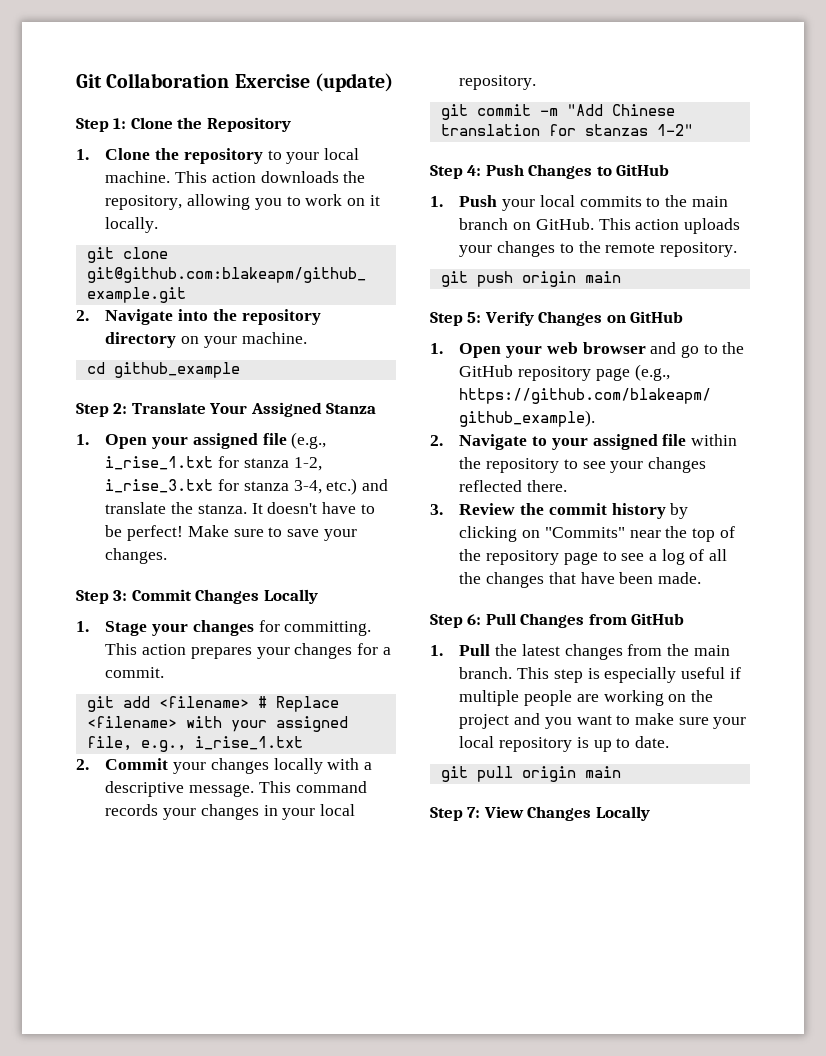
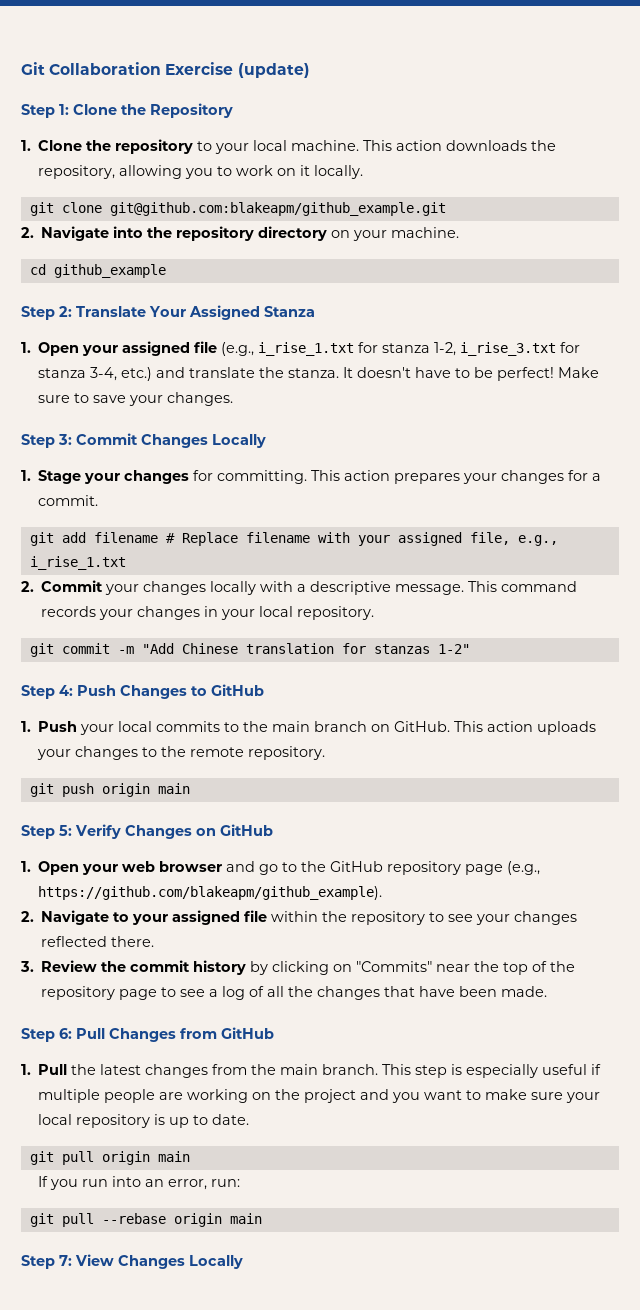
- git add <filename> # Replace <filename> with your assigned file, e.g., i_rise_1.txt
+ git add filename # Replace filename with your assigned file, e.g., i_rise_1.txt
+ If you run into an error, run:
+ git pull --rebase origin main

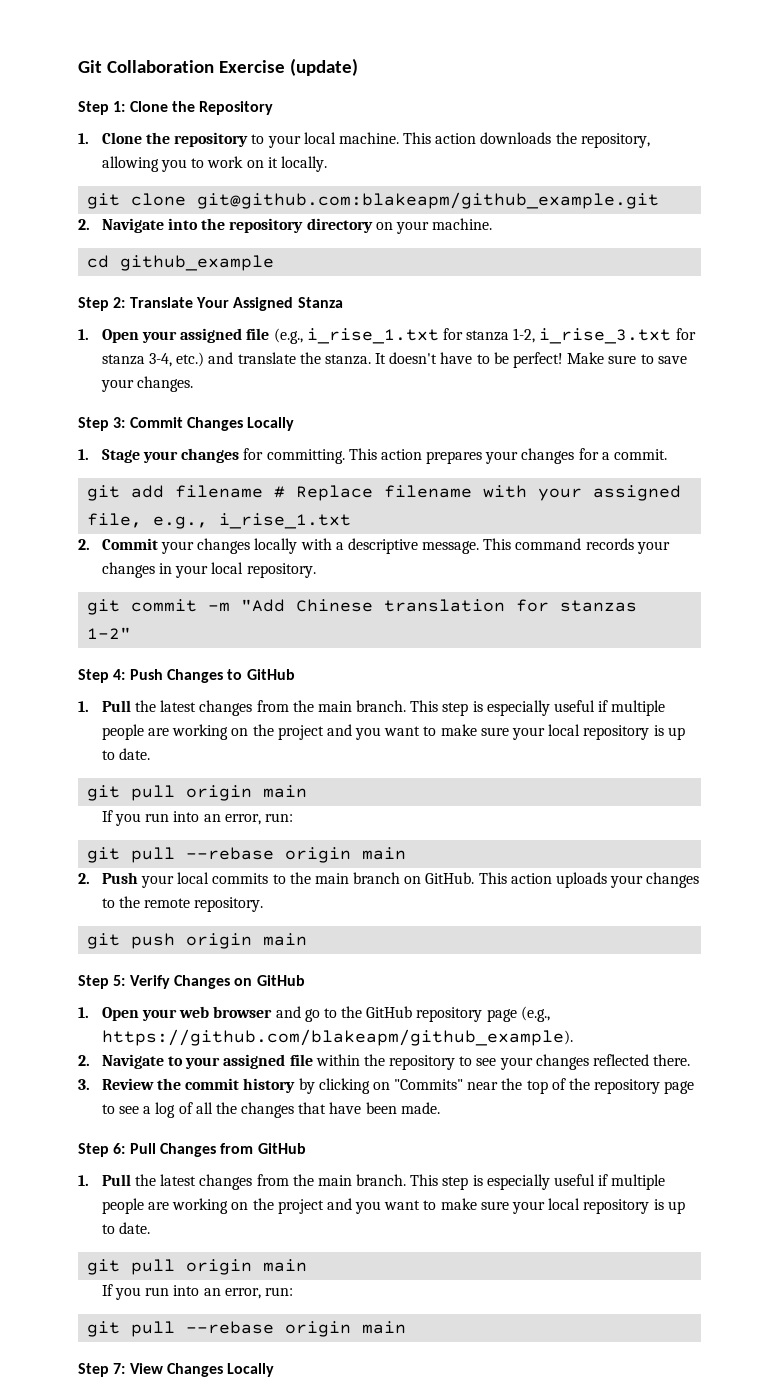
  Step 4: Push Changes to GitHub
- 1. Push your local commits to the main branch on GitHub.
+ 1. Pull the latest changes from the main branch. This step is especially useful if multiple people are working on the project and you want to make sure your local repository is up to date.
+ git pull origin main
+ If you run into an error, run:
+ git pull --rebase origin main
+ 2. Push your local commits to the main branch on GitHub.

